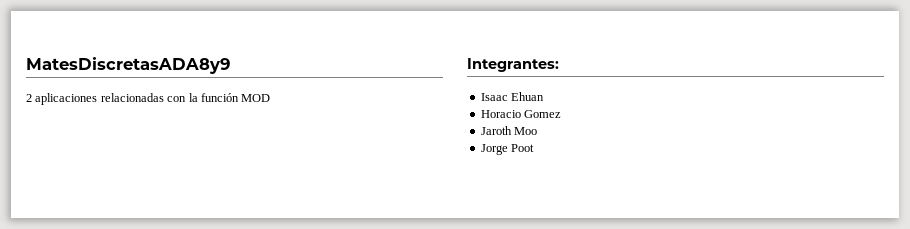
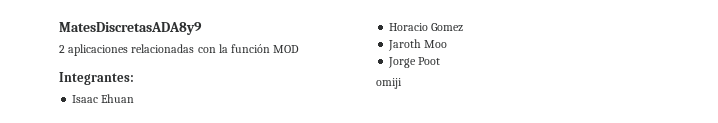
+ omiji

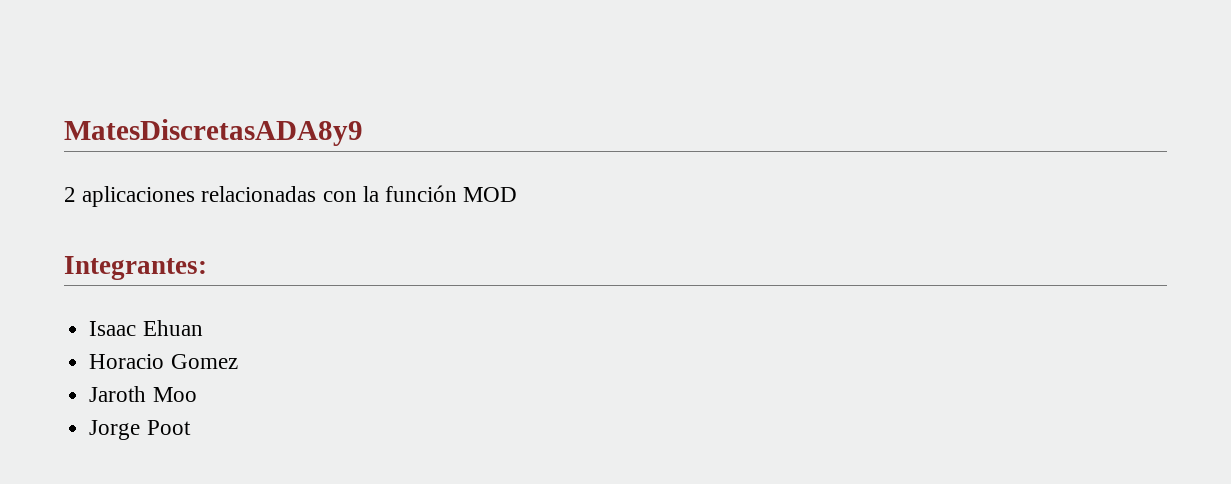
- omiji

